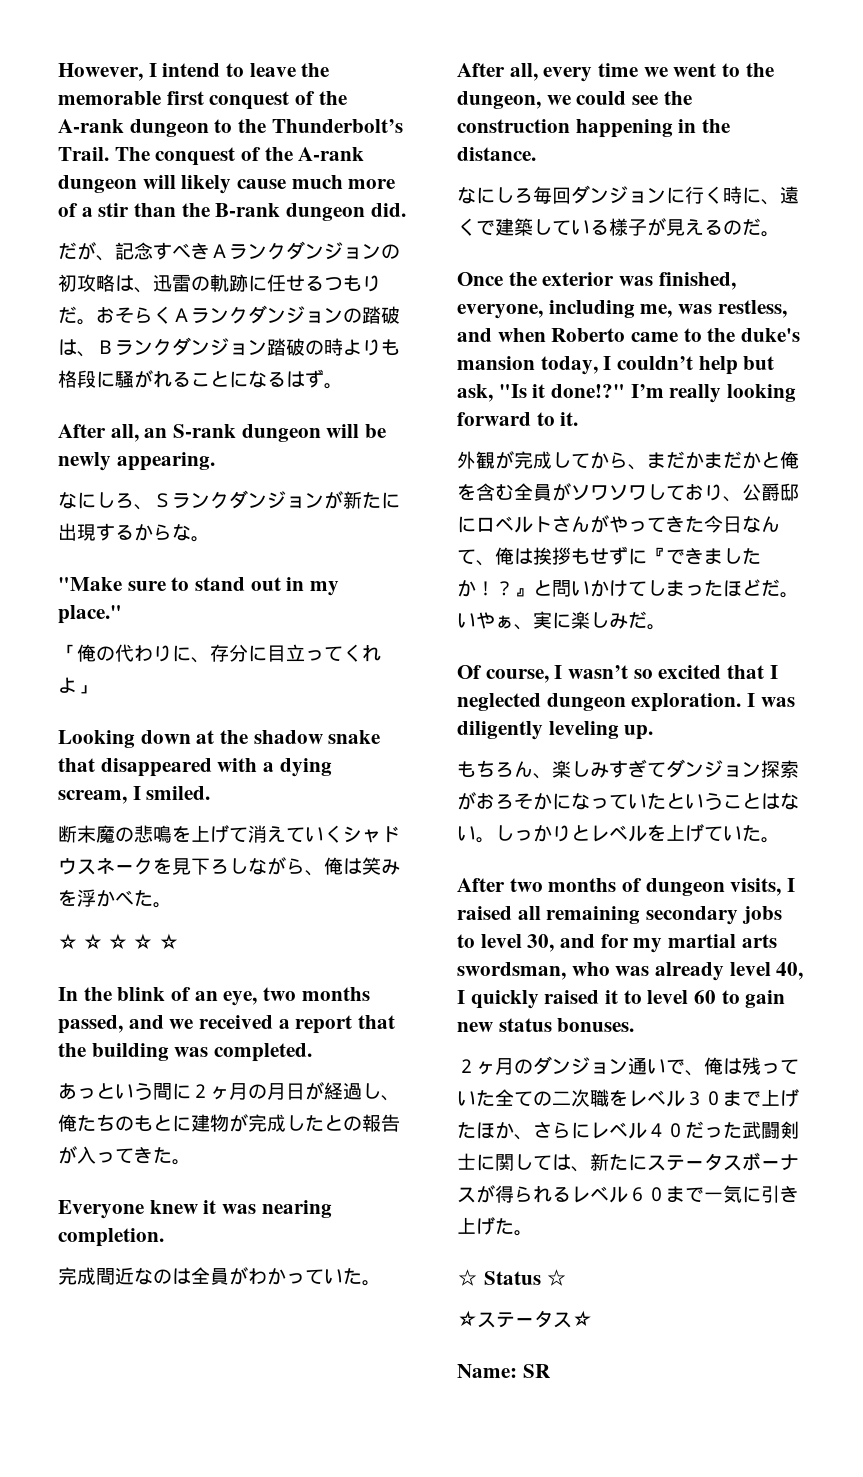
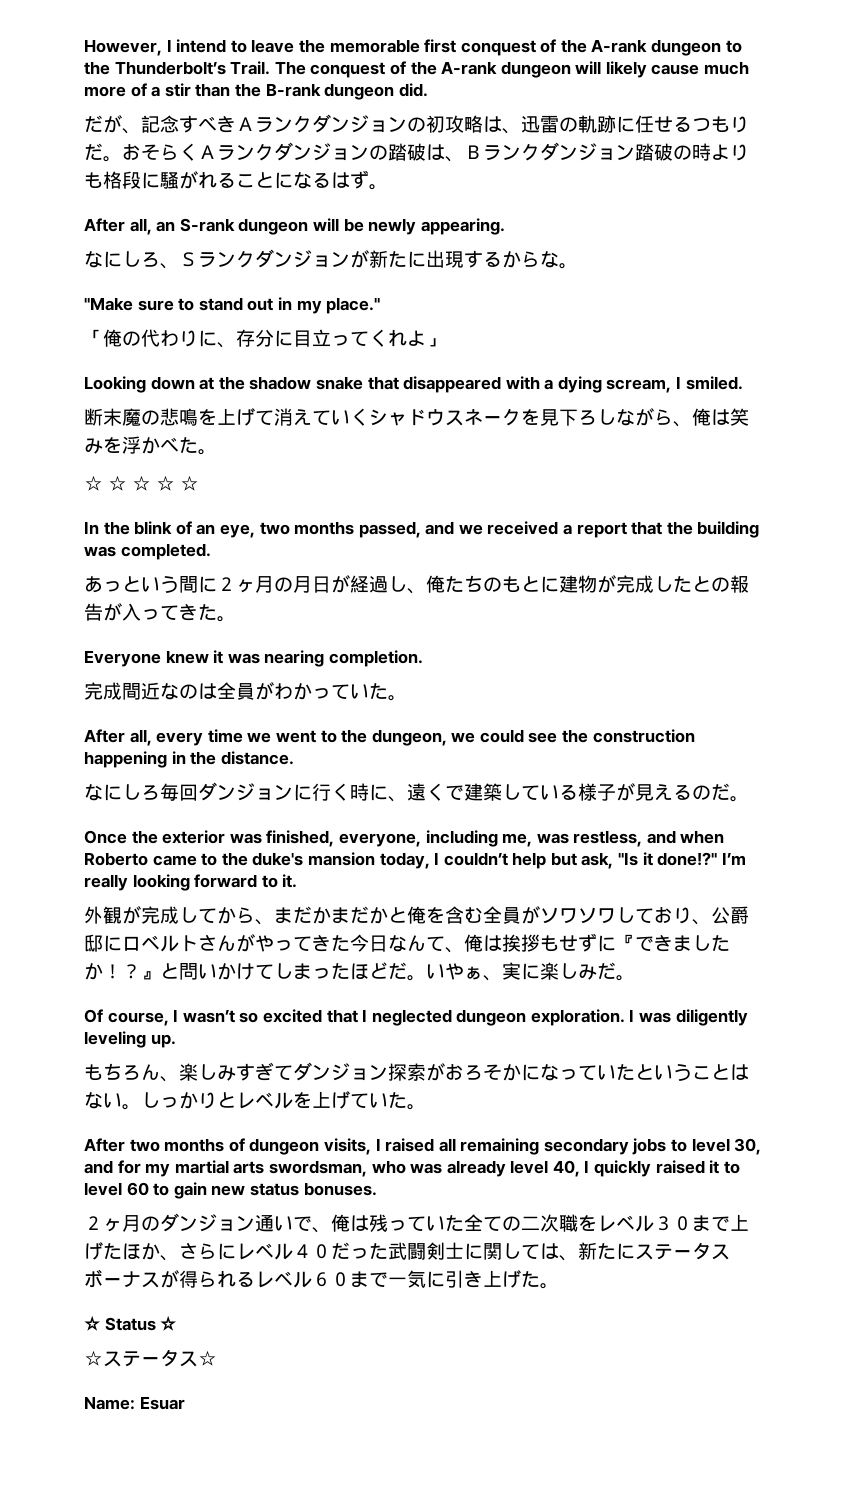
- Name: SR
+ Name: Esuar

